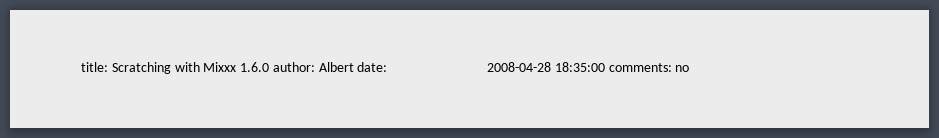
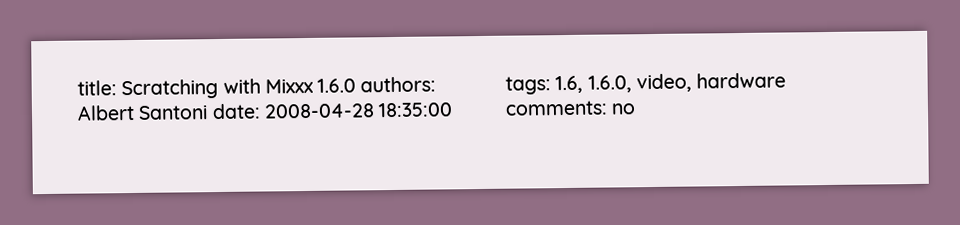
- title: Scratching with Mixxx 1.6.0 author: Albert date: 2008-04-28 18:35:00 comments: no
+ title: Scratching with Mixxx 1.6.0 authors: Albert Santoni date: 2008-04-28 18:35:00 tags: 1.6, 1.6.0, video, hardware comments: no

